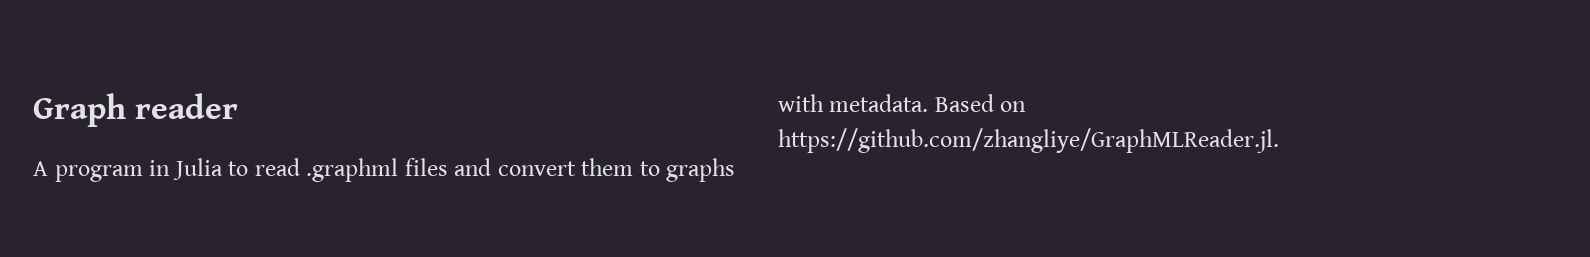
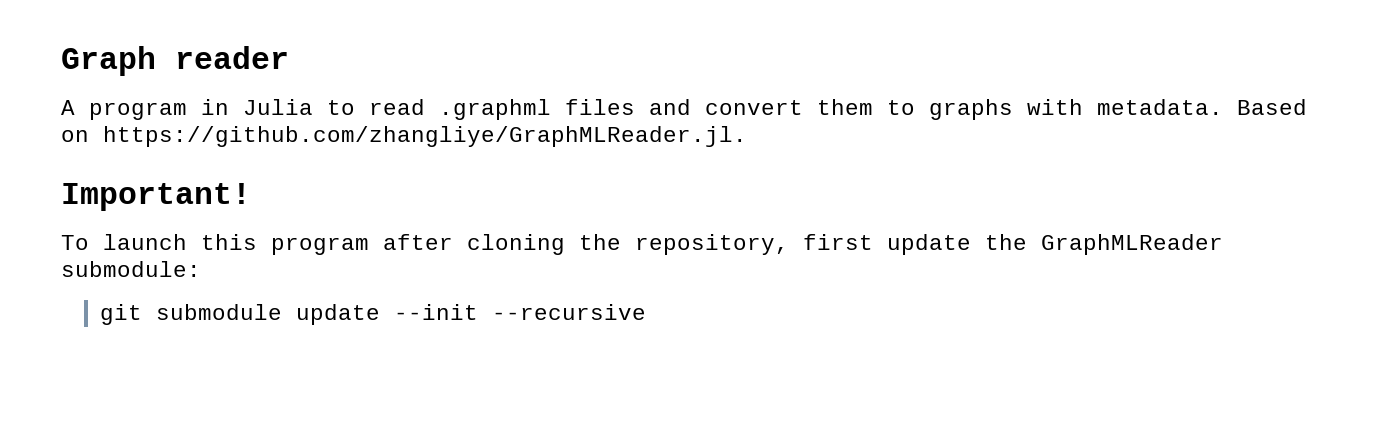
+ Important!
+ To launch this program after cloning the repository, first update the GraphMLReader submodule:
+ git submodule update --init --recursive

